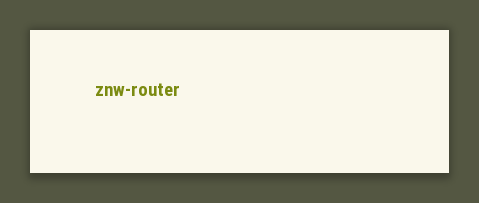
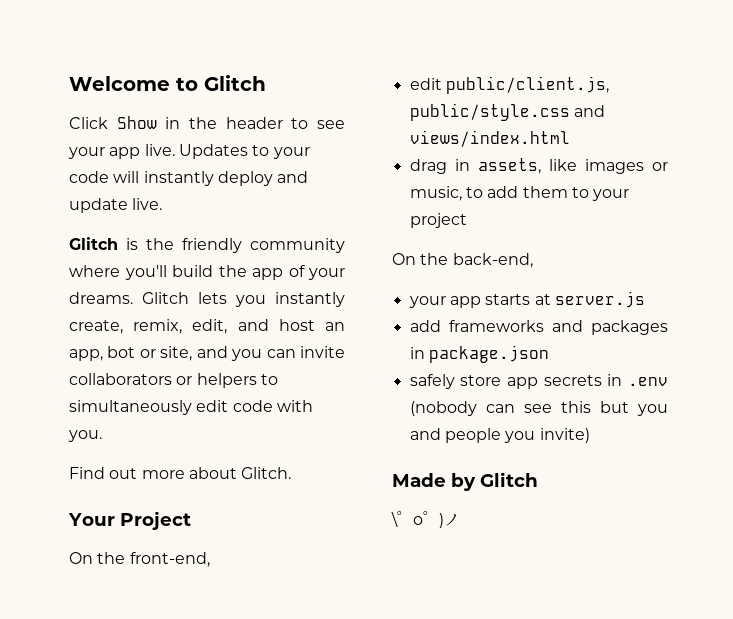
- znw-router
+ Welcome to Glitch
+ Click Show in the header to see your app live. Updates to your code will instantly deploy and update live.
+ Glitch is the friendly community where you'll build the app of your dreams. Glitch lets you instantly create, remix, edit, and host an app, bot or site, and you can invite collaborators or helpers to simultaneously edit code with you.
+ Find out more about Glitch.
+ Your Project
+ On the front-end,
+ edit public/client.js, public/style.css and views/index.html
+ drag in assets, like images or music, to add them to your project
+ On the back-end,
+ your app starts at server.js
+ add frameworks and packages in package.json
+ safely store app secrets in .env (nobody can see this but you and people you invite)
+ Made by Glitch
+ \゜o゜)ノ

